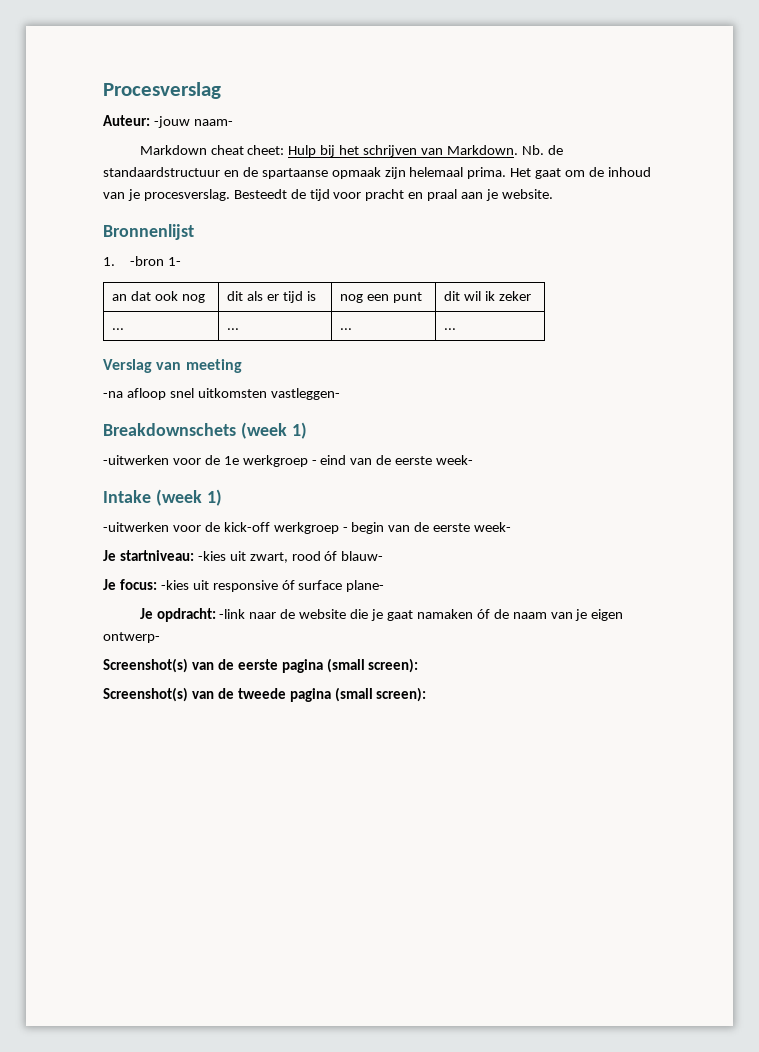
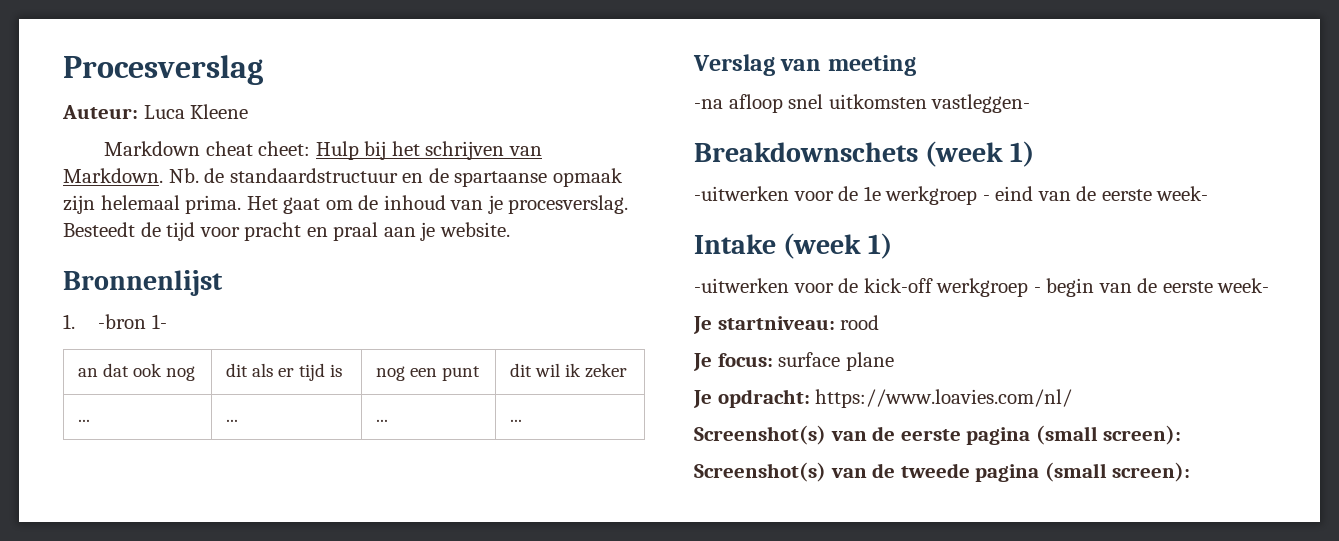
- Auteur: -jouw naam-
+ Auteur: Luca Kleene
- Je startniveau: -kies uit zwart, rood óf blauw-
+ Je startniveau: rood
- Je focus: -kies uit responsive óf surface plane-
- Je opdracht: -link naar de website die je gaat namaken óf de naam van je eigen ontwerp-
+ Je focus: surface plane
+ Je opdracht: https://www.loavies.com/nl/

